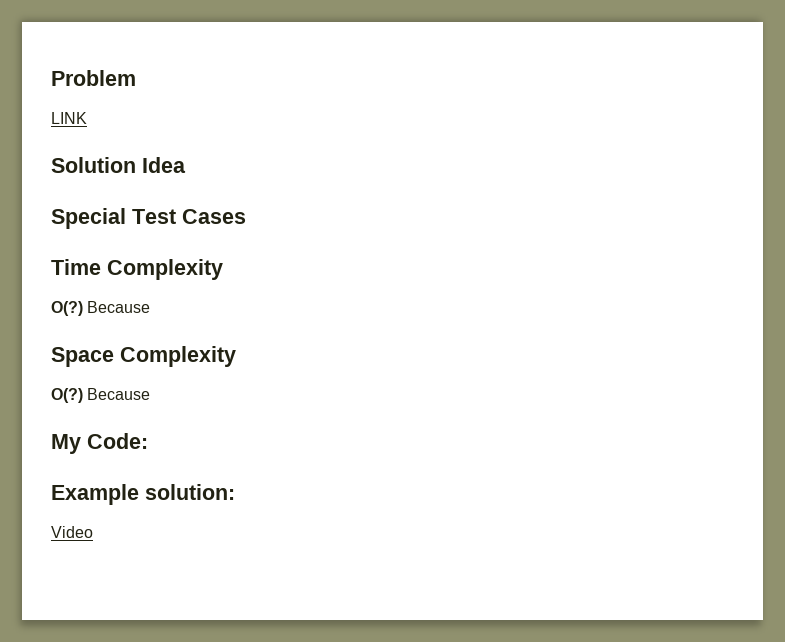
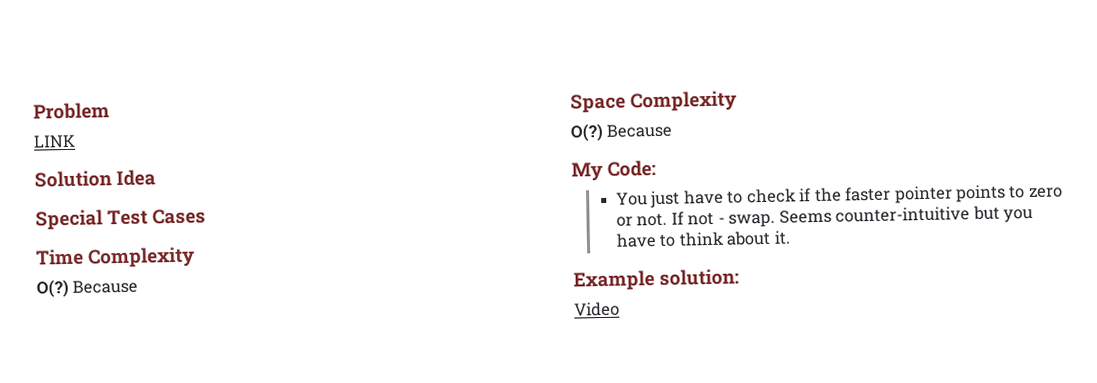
+ You just have to check if the faster pointer points to zero or not. If not - swap. Seems counter-intuitive but you have to think about it.

